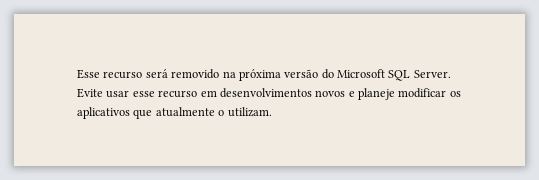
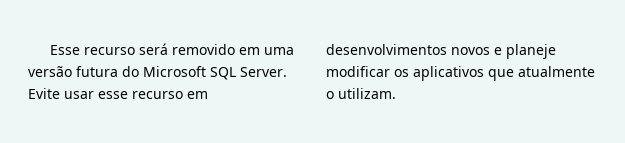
- Esse recurso será removido na próxima versão do Microsoft SQL Server.
+ Esse recurso será removido em uma versão futura do Microsoft SQL Server.

